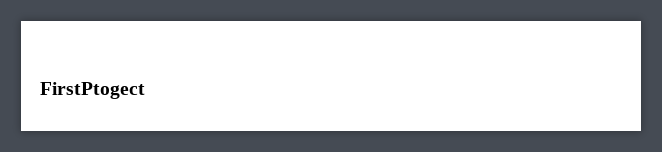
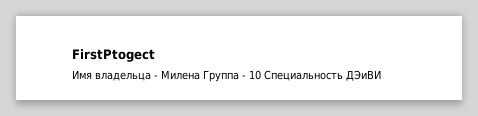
+ Имя владельца - Милена Группа - 10 Специальность ДЭиВИ

